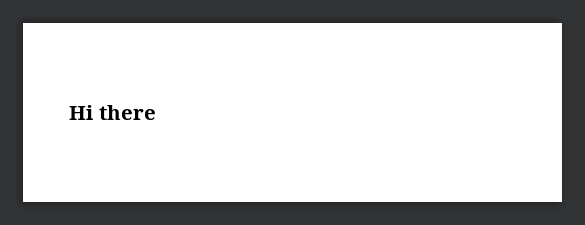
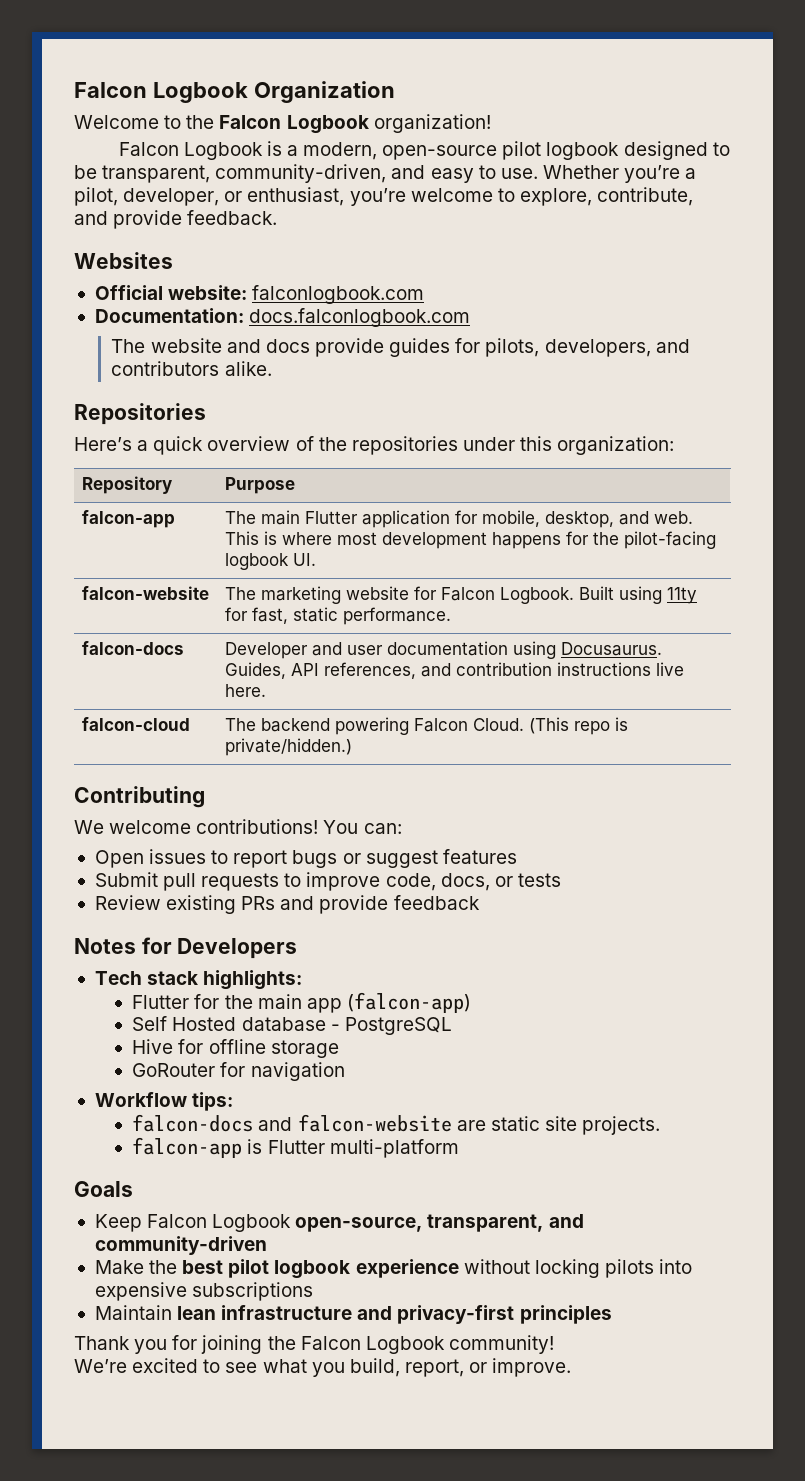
- Hi there
+ Falcon Logbook Organization
+ Welcome to the Falcon Logbook organization!
+ Falcon Logbook is a modern, open-source pilot logbook designed to be transparent, community-driven, and easy to use. Whether you’re a pilot, developer, or enthusiast, you’re welcome to explore, contribute, and provide feedback.
+ Websites
+ Official website: falconlogbook.com
+ Documentation: docs.falconlogbook.com
+ The website and docs provide guides for pilots, developers, and contributors alike.
+ Repositories
+ Here’s a quick overview of the repositories under this organization:
+ Repository | Purpose
+ falcon-app | The main Flutter application for mobile, desktop, and web. This is where most development happens for the pilot-facing logbook UI.
+ falcon-website | The marketing website for Falcon Logbook. Built using 11ty for fast, static performance.
+ falcon-docs | Developer and user documentation using Docusaurus. Guides, API references, and contribution instructions live here.
+ falcon-cloud | The backend powering Falcon Cloud. (This repo is private/hidden.)
+ Contributing
+ We welcome contributions! You can:
+ Open issues to report bugs or suggest features
+ Submit pull requests to improve code, docs, or tests
+ Review existing PRs and provide feedback
+ Notes for Developers
+ Tech stack highlights:
+ Flutter for the main app (falcon-app)
+ Self Hosted database - PostgreSQL
+ Hive for offline storage
+ GoRouter for navigation
+ Workflow tips:
+ falcon-docs and falcon-website are static site projects.
+ falcon-app is Flutter multi-platform
+ Goals
+ Keep Falcon Logbook open-source, transparent, and community-driven
+ Make the best pilot logbook experience without locking pilots into expensive subscriptions
+ Maintain lean infrastructure and privacy-first principles
+ Thank you for joining the Falcon Logbook community!
+ We’re excited to see what you build, report, or improve.

